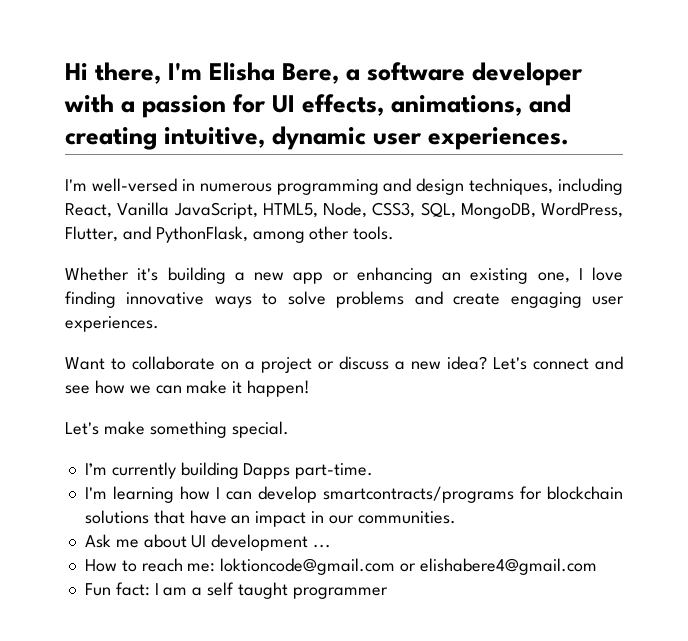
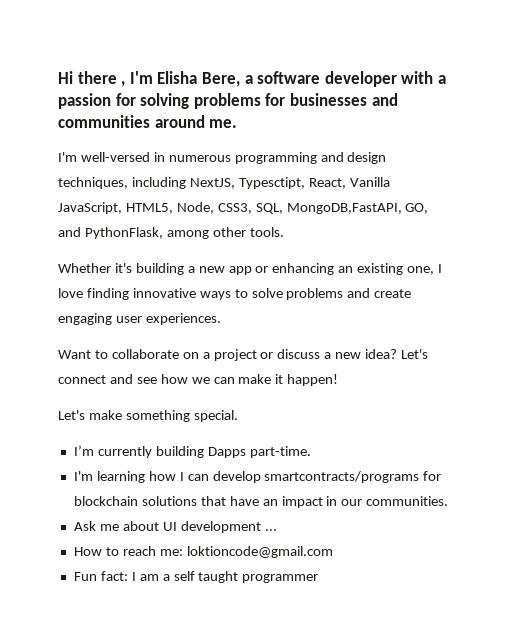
- Hi there, I'm Elisha Bere, a software developer with a passion for UI effects, animations, and creating intuitive, dynamic user experiences.
+ Hi there , I'm Elisha Bere, a software developer with a passion for solving problems for businesses and communities around me.
- I'm well-versed in numerous programming and design techniques, including React, Vanilla JavaScript, HTML5, Node, CSS3, SQL, MongoDB, WordPress, Flutter, and PythonFlask, among other tools.
+ I'm well-versed in numerous programming and design techniques, including NextJS, Typesctipt, React, Vanilla JavaScript, HTML5, Node, CSS3, SQL, MongoDB,FastAPI, GO, and PythonFlask, among other tools.
- How to reach me: loktioncode@gmail.com or elishabere4@gmail.com
+ How to reach me: loktioncode@gmail.com

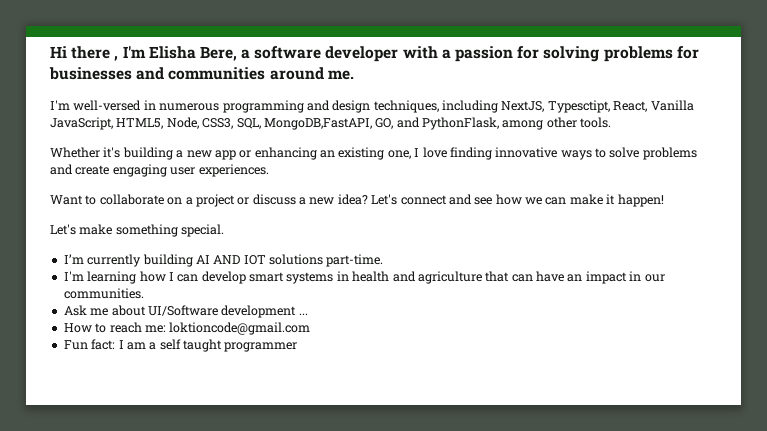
- I’m currently building Dapps part-time.
+ I’m currently building AI AND IOT solutions part-time.
- I'm learning how I can develop smartcontracts/programs for blockchain solutions that have an impact in our communities.
+ I'm learning how I can develop smart systems in health and agriculture that can have an impact in our communities.
- Ask me about UI development ...
+ Ask me about UI/Software development ...

